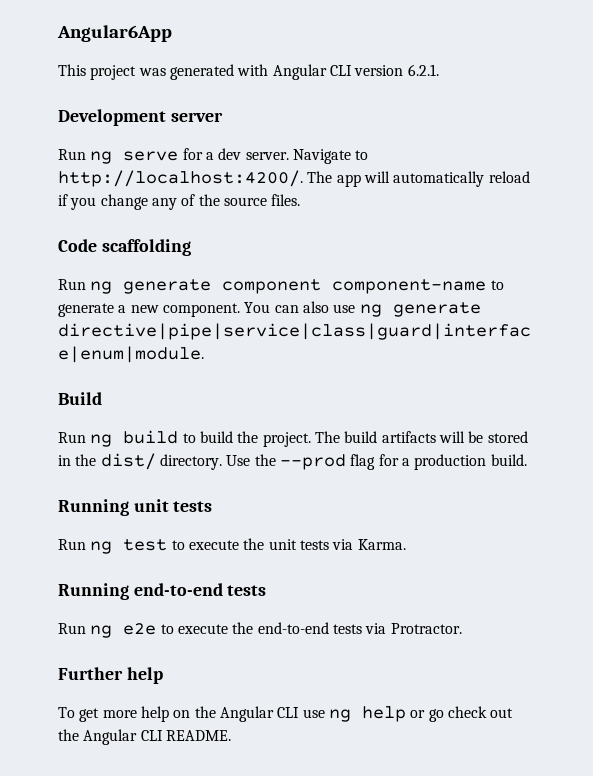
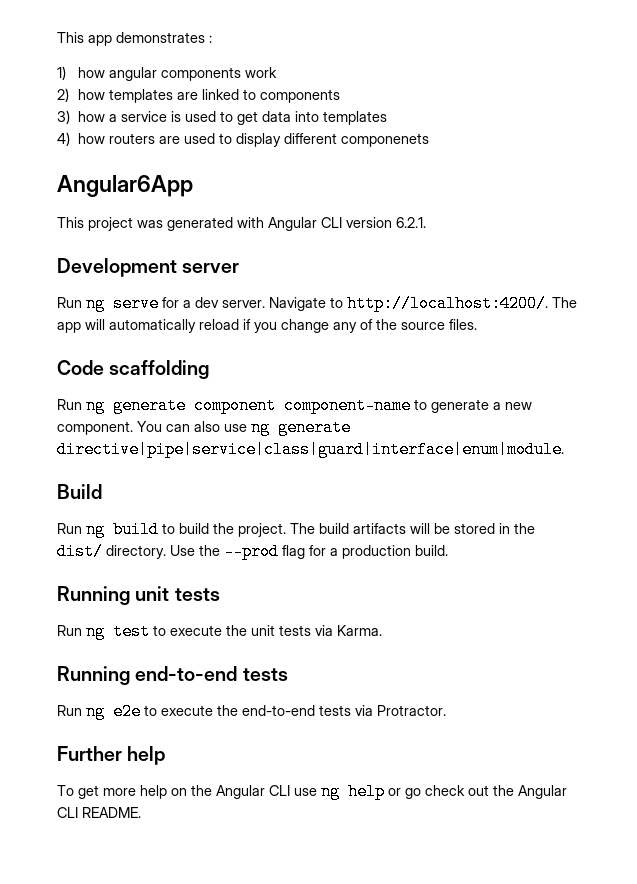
+ This app demonstrates :
+ 1) how angular components work
+ 2) how templates are linked to components
+ 3) how a service is used to get data into templates
+ 4) how routers are used to display different componenets

